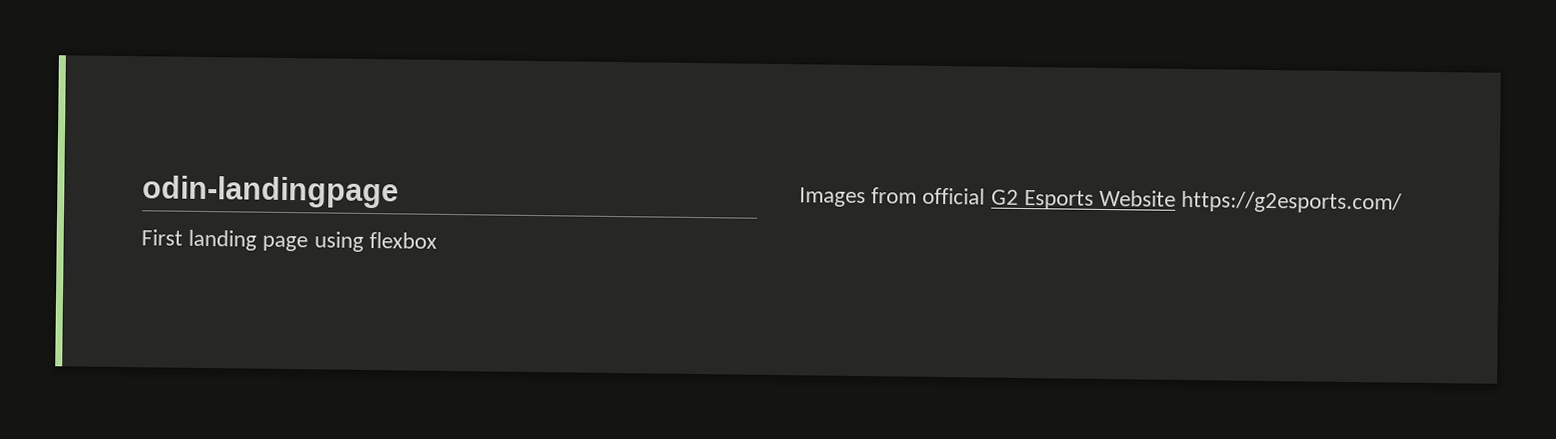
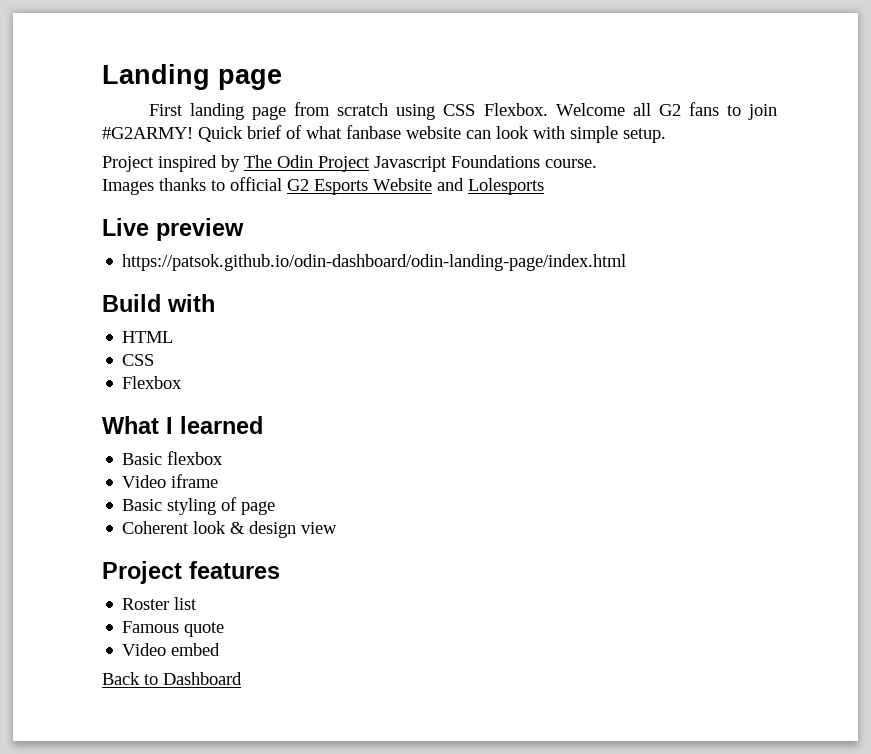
- odin-landingpage
+ Landing page
- First landing page using flexbox
+ First landing page from scratch using CSS Flexbox. Welcome all G2 fans to join #G2ARMY! Quick brief of what fanbase website can look with simple setup.
+ Project inspired by The Odin Project Javascript Foundations course.
- Images from official G2 Esports Website https://g2esports.com/
+ Images thanks to official G2 Esports Website and Lolesports
+ Live preview
+ https://patsok.github.io/odin-dashboard/odin-landing-page/index.html
+ Build with
+ HTML
+ CSS
+ Flexbox
+ What I learned
+ Basic flexbox
+ Video iframe
+ Basic styling of page
+ Coherent look & design view
+ Project features
+ Roster list
+ Famous quote
+ Video embed
+ Back to Dashboard

